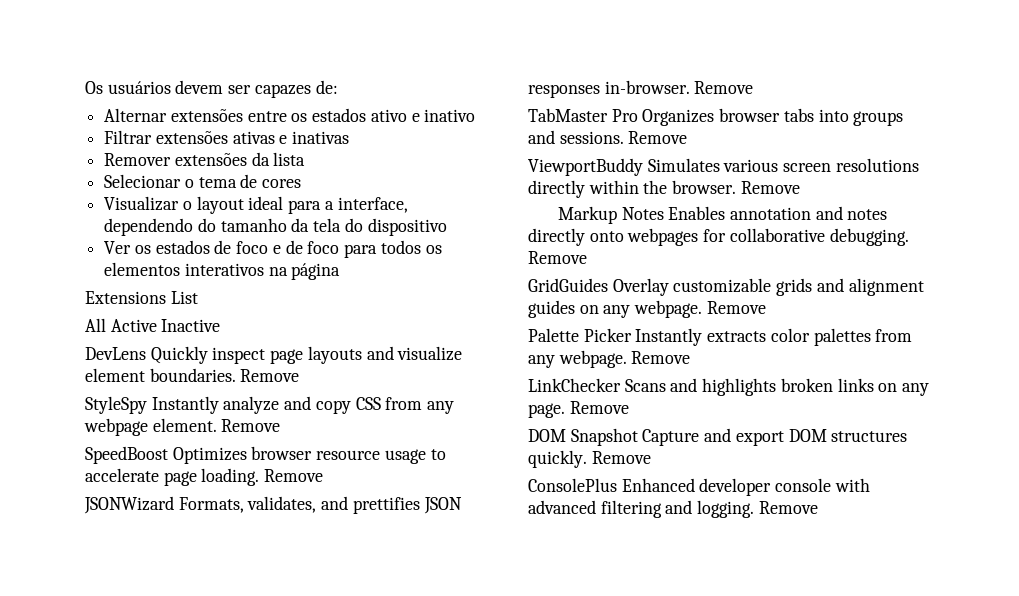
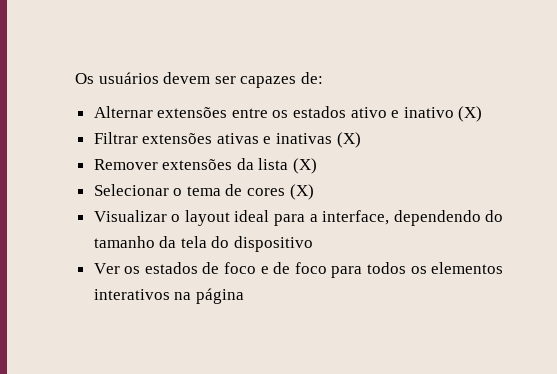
- Alternar extensões entre os estados ativo e inativo
+ Alternar extensões entre os estados ativo e inativo (X)
- Filtrar extensões ativas e inativas
+ Filtrar extensões ativas e inativas (X)
- Remover extensões da lista
+ Remover extensões da lista (X)
- Selecionar o tema de cores
+ Selecionar o tema de cores (X)
- Extensions List
- All Active Inactive
- DevLens Quickly inspect page layouts and visualize element boundaries. Remove
- StyleSpy Instantly analyze and copy CSS from any webpage element. Remove
- SpeedBoost Optimizes browser resource usage to accelerate page loading. Remove
- JSONWizard Formats, validates, and prettifies JSON responses in-browser. Remove
- TabMaster Pro Organizes browser tabs into groups and sessions. Remove
- ViewportBuddy Simulates various screen resolutions directly within the browser. Remove
- Markup Notes Enables annotation and notes directly onto webpages for collaborative debugging. Remove
- GridGuides Overlay customizable grids and alignment guides on any webpage. Remove
- Palette Picker Instantly extracts color palettes from any webpage. Remove
- LinkChecker Scans and highlights broken links on any page. Remove
- DOM Snapshot Capture and export DOM structures quickly. Remove
- ConsolePlus Enhanced developer console with advanced filtering and logging. Remove

